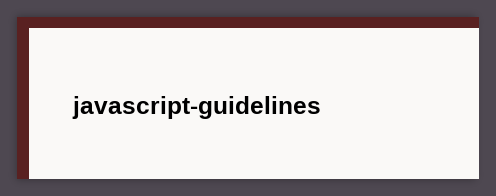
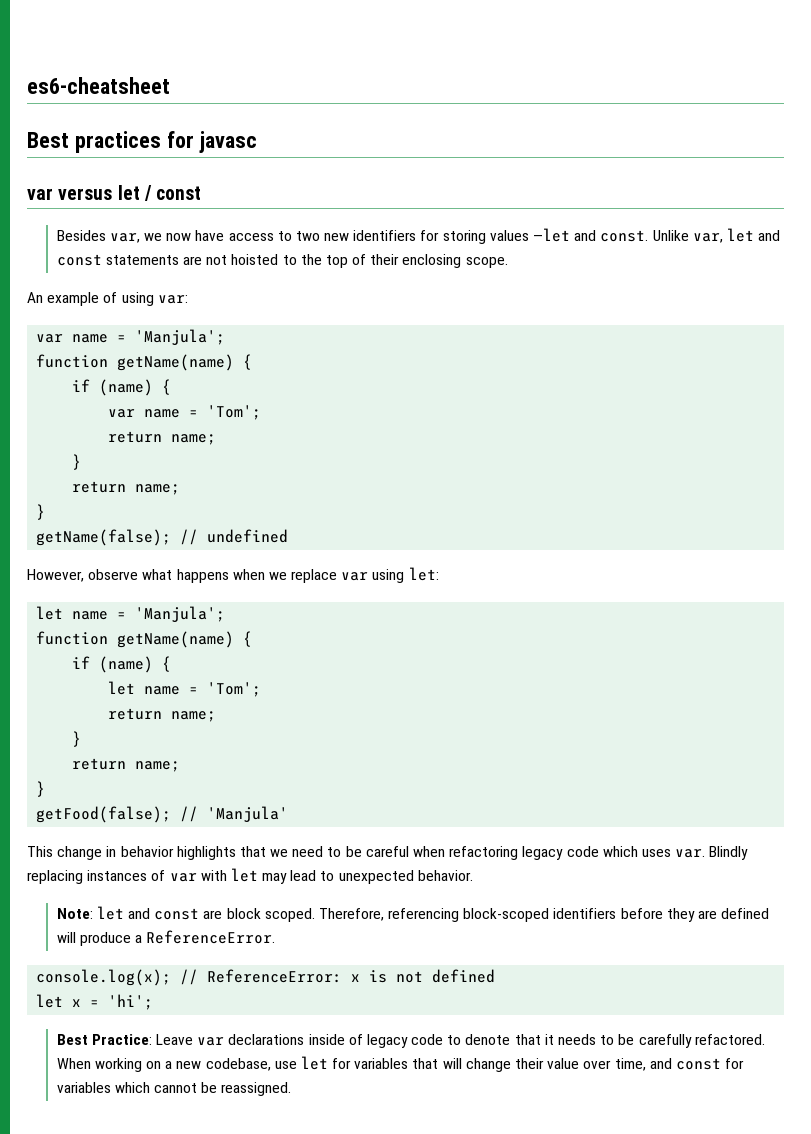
- javascript-guidelines
+ es6-cheatsheet
+ Best practices for javasc
+ var versus let / const
+ Besides var, we now have access to two new identifiers for storing values —let and const. Unlike var, let and const statements are not hoisted to the top of their enclosing scope.
+ An example of using var:
+ var name = 'Manjula';
+ function getName(name) {
+ if (name) {
+ var name = 'Tom';
+ return name;
+ }
+ return name;
+ }
+ getName(false); // undefined
+ However, observe what happens when we replace var using let:
+ let name = 'Manjula';
+ function getName(name) {
+ if (name) {
+ let name = 'Tom';
+ return name;
+ }
+ return name;
+ }
+ getFood(false); // 'Manjula'
+ This change in behavior highlights that we need to be careful when refactoring legacy code which uses var. Blindly replacing instances of var with let may lead to unexpected behavior.
+ Note: let and const are block scoped. Therefore, referencing block-scoped identifiers before they are defined will produce a ReferenceError.
+ console.log(x); // ReferenceError: x is not defined
+ let x = 'hi';
+ Best Practice: Leave var declarations inside of legacy code to denote that it needs to be carefully refactored. When working on a new codebase, use let for variables that will change their value over time, and const for variables which cannot be reassigned.

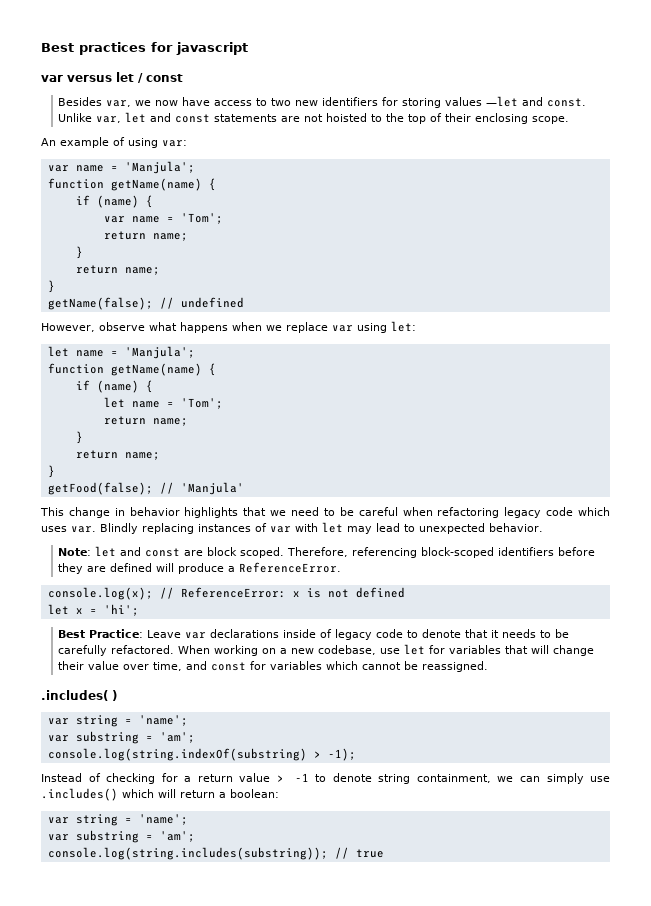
- es6-cheatsheet
- Best practices for javasc
+ Best practices for javascript
+ .includes( )
+ var string = 'name';
+ var substring = 'am';
+ console.log(string.indexOf(substring) > -1);
+ Instead of checking for a return value > -1 to denote string containment, we can simply use .includes() which will return a boolean:
+ var string = 'name';
+ var substring = 'am';
+ console.log(string.includes(substring)); // true

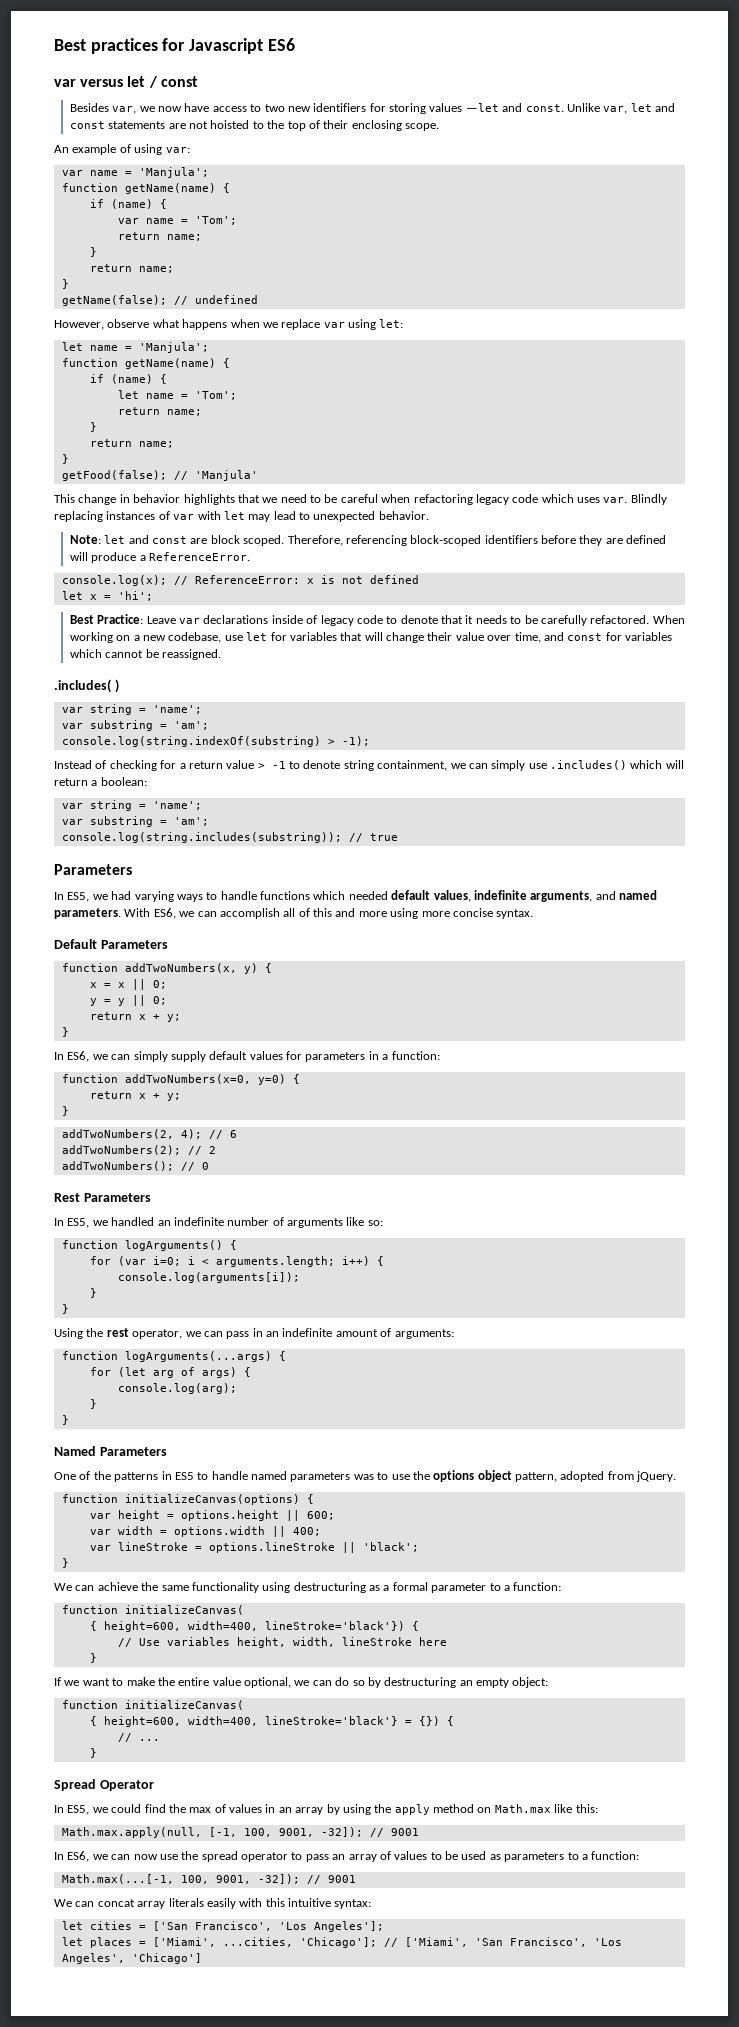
- Best practices for javascript
+ Best practices for Javascript ES6
  console.log(string.includes(substring)); // true
+ Parameters
+ In ES5, we had varying ways to handle functions which needed default values, indefinite arguments, and named parameters. With ES6, we can accomplish all of this and more using more concise syntax.
+ Default Parameters
+ function addTwoNumbers(x, y) {
+ x = x || 0;
+ y = y || 0;
+ return x + y;
+ }
+ In ES6, we can simply supply default values for parameters in a function:
+ function addTwoNumbers(x=0, y=0) {
+ return x + y;
+ }
+ addTwoNumbers(2, 4); // 6
+ addTwoNumbers(2); // 2
+ addTwoNumbers(); // 0
+ Rest Parameters
+ In ES5, we handled an indefinite number of arguments like so:
+ function logArguments() {
+ for (var i=0; i < arguments.length; i++) {
+ console.log(arguments[i]);
+ }
+ }
+ Using the rest operator, we can pass in an indefinite amount of arguments:
+ function logArguments(...args) {
+ for (let arg of args) {
+ console.log(arg);
+ }
+ }
+ Named Parameters
+ One of the patterns in ES5 to handle named parameters was to use the options object pattern, adopted from jQuery.
+ function initializeCanvas(options) {
+ var height = options.height || 600;
+ var width = options.width || 400;
+ var lineStroke = options.lineStroke || 'black';
+ }
+ We can achieve the same functionality using destructuring as a formal parameter to a function:
+ function initializeCanvas(
+ { height=600, width=400, lineStroke='black'}) {
+ // Use variables height, width, lineStroke here
+ }
+ If we want to make the entire value optional, we can do so by destructuring an empty object:
+ function initializeCanvas(
+ { height=600, width=400, lineStroke='black'} = {}) {
+ // ...
+ }
+ Spread Operator
+ In ES5, we could find the max of values in an array by using the apply method on Math.max like this:
+ Math.max.apply(null, [-1, 100, 9001, -32]); // 9001
+ In ES6, we can now use the spread operator to pass an array of values to be used as parameters to a function:
+ Math.max(...[-1, 100, 9001, -32]); // 9001
+ We can concat array literals easily with this intuitive syntax:
+ let cities = ['San Francisco', 'Los Angeles'];
+ let places = ['Miami', ...cities, 'Chicago']; // ['Miami', 'San Francisco', 'Los Angeles', 'Chicago']

